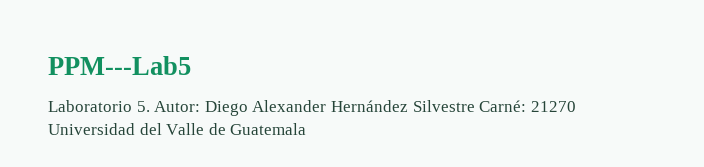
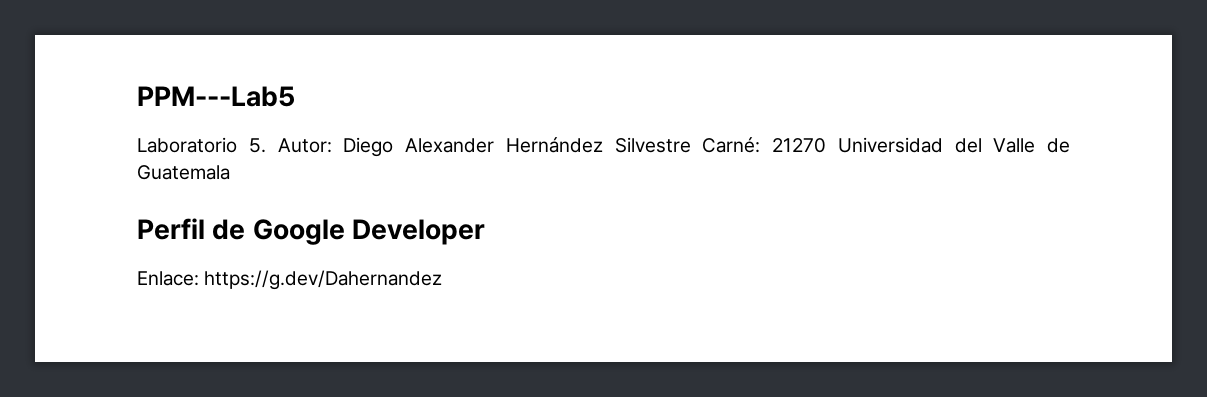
+ Perfil de Google Developer
+ Enlace: https://g.dev/Dahernandez

